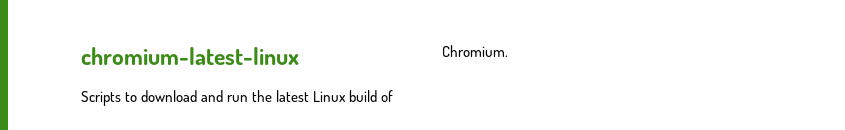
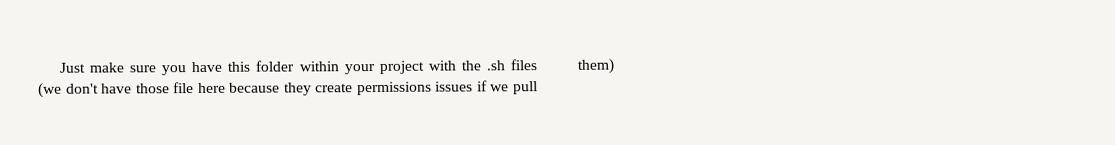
- chromium-latest-linux
- Scripts to download and run the latest Linux build of Chromium.
+ Just make sure you have this folder within your project with the .sh files (we don't have those file here because they create permissions issues if we pull them)

